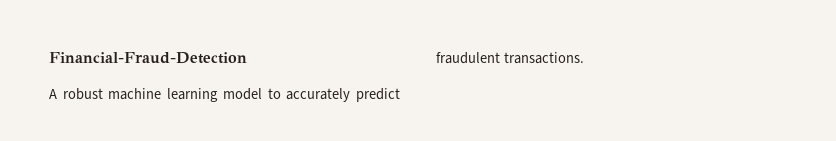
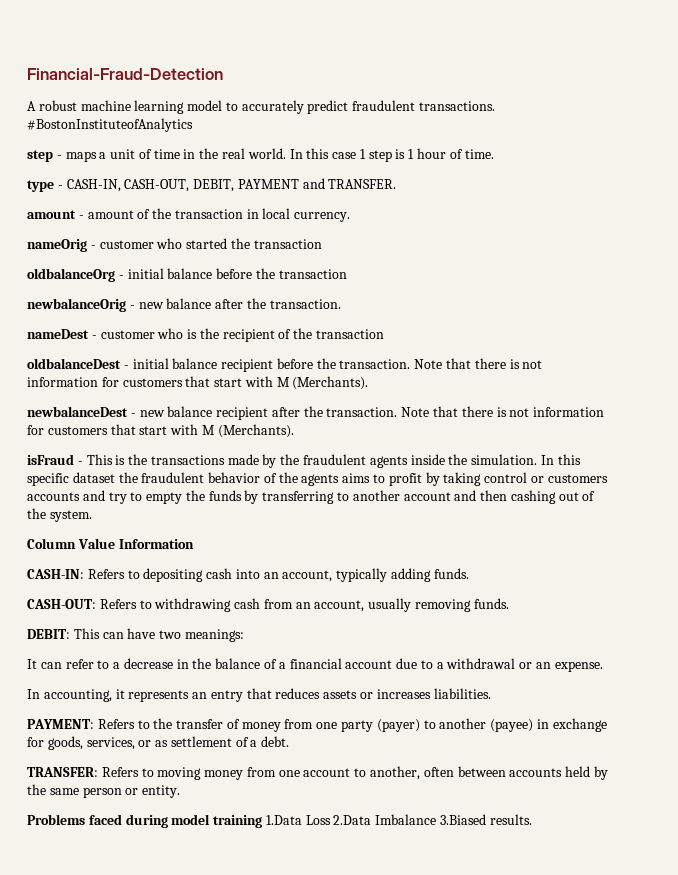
+ #BostonInstituteofAnalytics
+ step - maps a unit of time in the real world. In this case 1 step is 1 hour of time.
+ type - CASH-IN, CASH-OUT, DEBIT, PAYMENT and TRANSFER.
+ amount - amount of the transaction in local currency.
+ nameOrig - customer who started the transaction
+ oldbalanceOrg - initial balance before the transaction
+ newbalanceOrig - new balance after the transaction.
+ nameDest - customer who is the recipient of the transaction
+ oldbalanceDest - initial balance recipient before the transaction. Note that there is not information for customers that start with M (Merchants).
+ newbalanceDest - new balance recipient after the transaction. Note that there is not information for customers that start with M (Merchants).
+ isFraud - This is the transactions made by the fraudulent agents inside the simulation. In this specific dataset the fraudulent behavior of the agents aims to profit by taking control or customers accounts and try to empty the funds by transferring to another account and then cashing out of the system.
+ Column Value Information
+ CASH-IN: Refers to depositing cash into an account, typically adding funds.
+ CASH-OUT: Refers to withdrawing cash from an account, usually removing funds.
+ DEBIT: This can have two meanings:
+ It can refer to a decrease in the balance of a financial account due to a withdrawal or an expense.
+ In accounting, it represents an entry that reduces assets or increases liabilities.
+ PAYMENT: Refers to the transfer of money from one party (payer) to another (payee) in exchange for goods, services, or as settlement of a debt.
+ TRANSFER: Refers to moving money from one account to another, often between accounts held by the same person or entity.
+ Problems faced during model training 1.Data Loss 2.Data Imbalance 3.Biased results.

